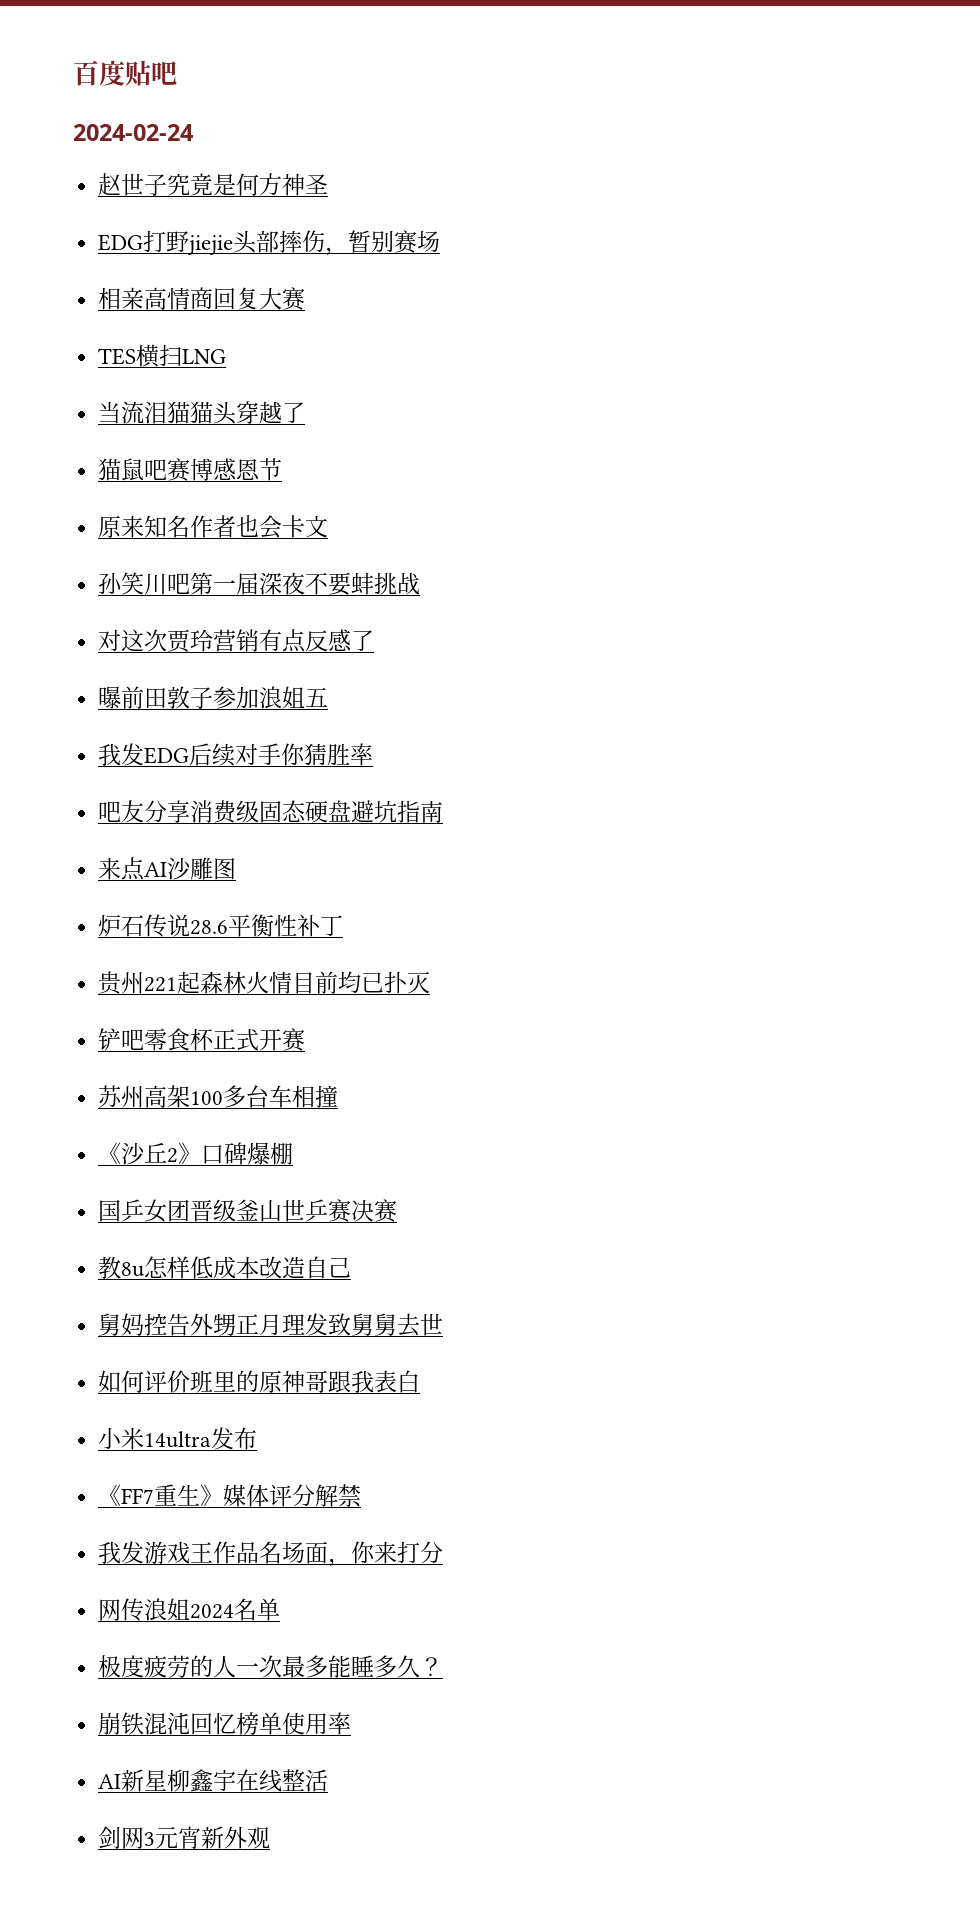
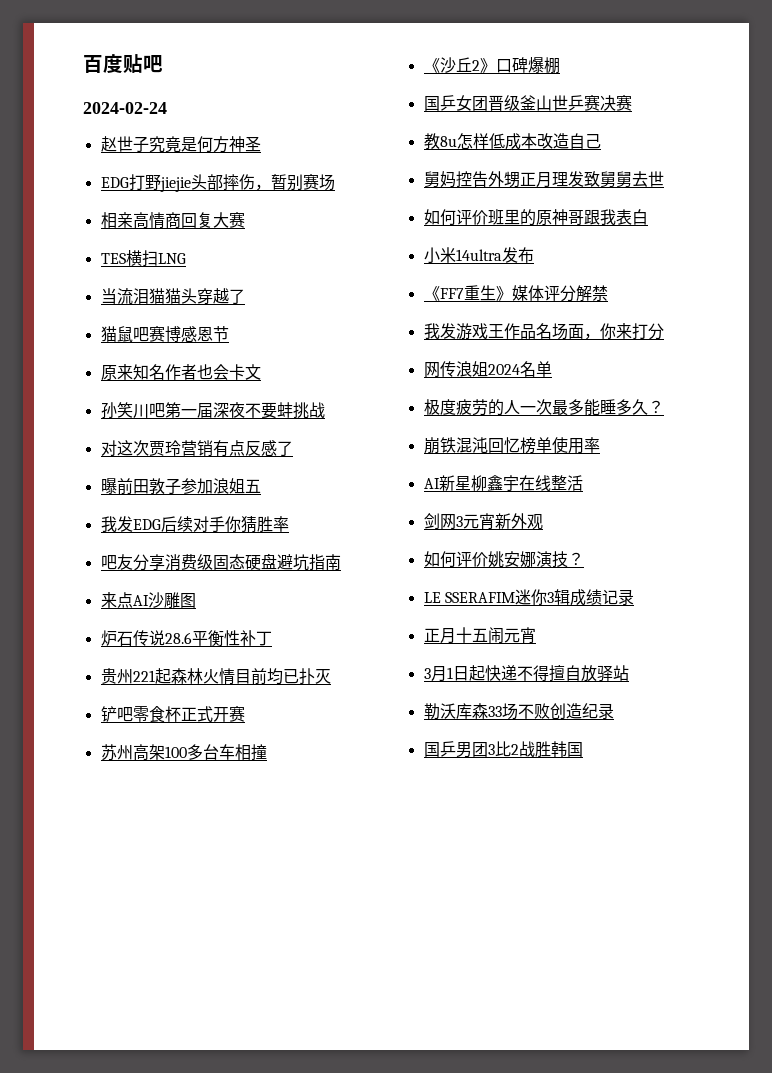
+ 如何评价姚安娜演技？
+ LE SSERAFIM迷你3辑成绩记录
+ 正月十五闹元宵
+ 3月1日起快递不得擅自放驿站
+ 勒沃库森33场不败创造纪录
+ 国乒男团3比2战胜韩国

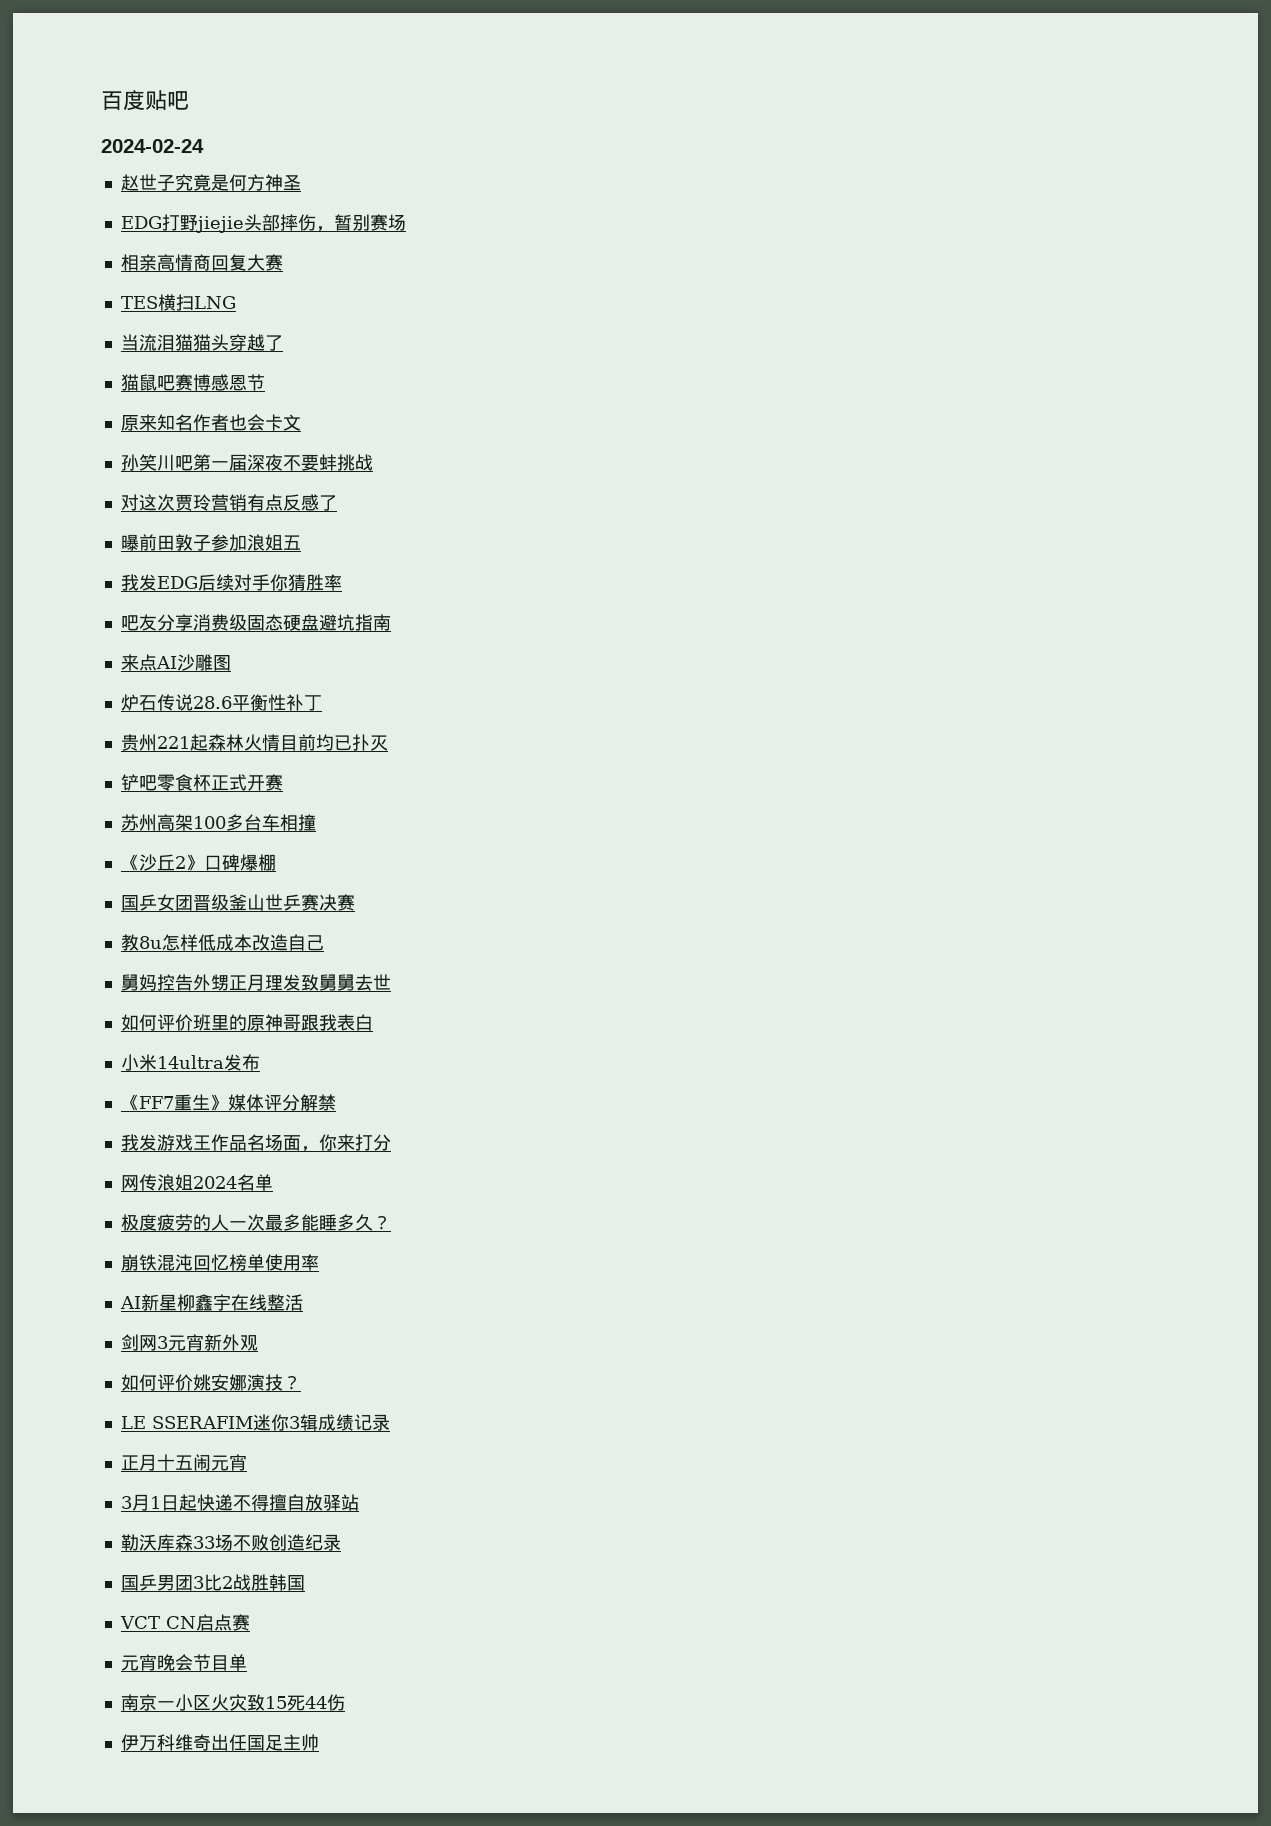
+ VCT CN启点赛
+ 元宵晚会节目单
+ 南京一小区火灾致15死44伤
+ 伊万科维奇出任国足主帅

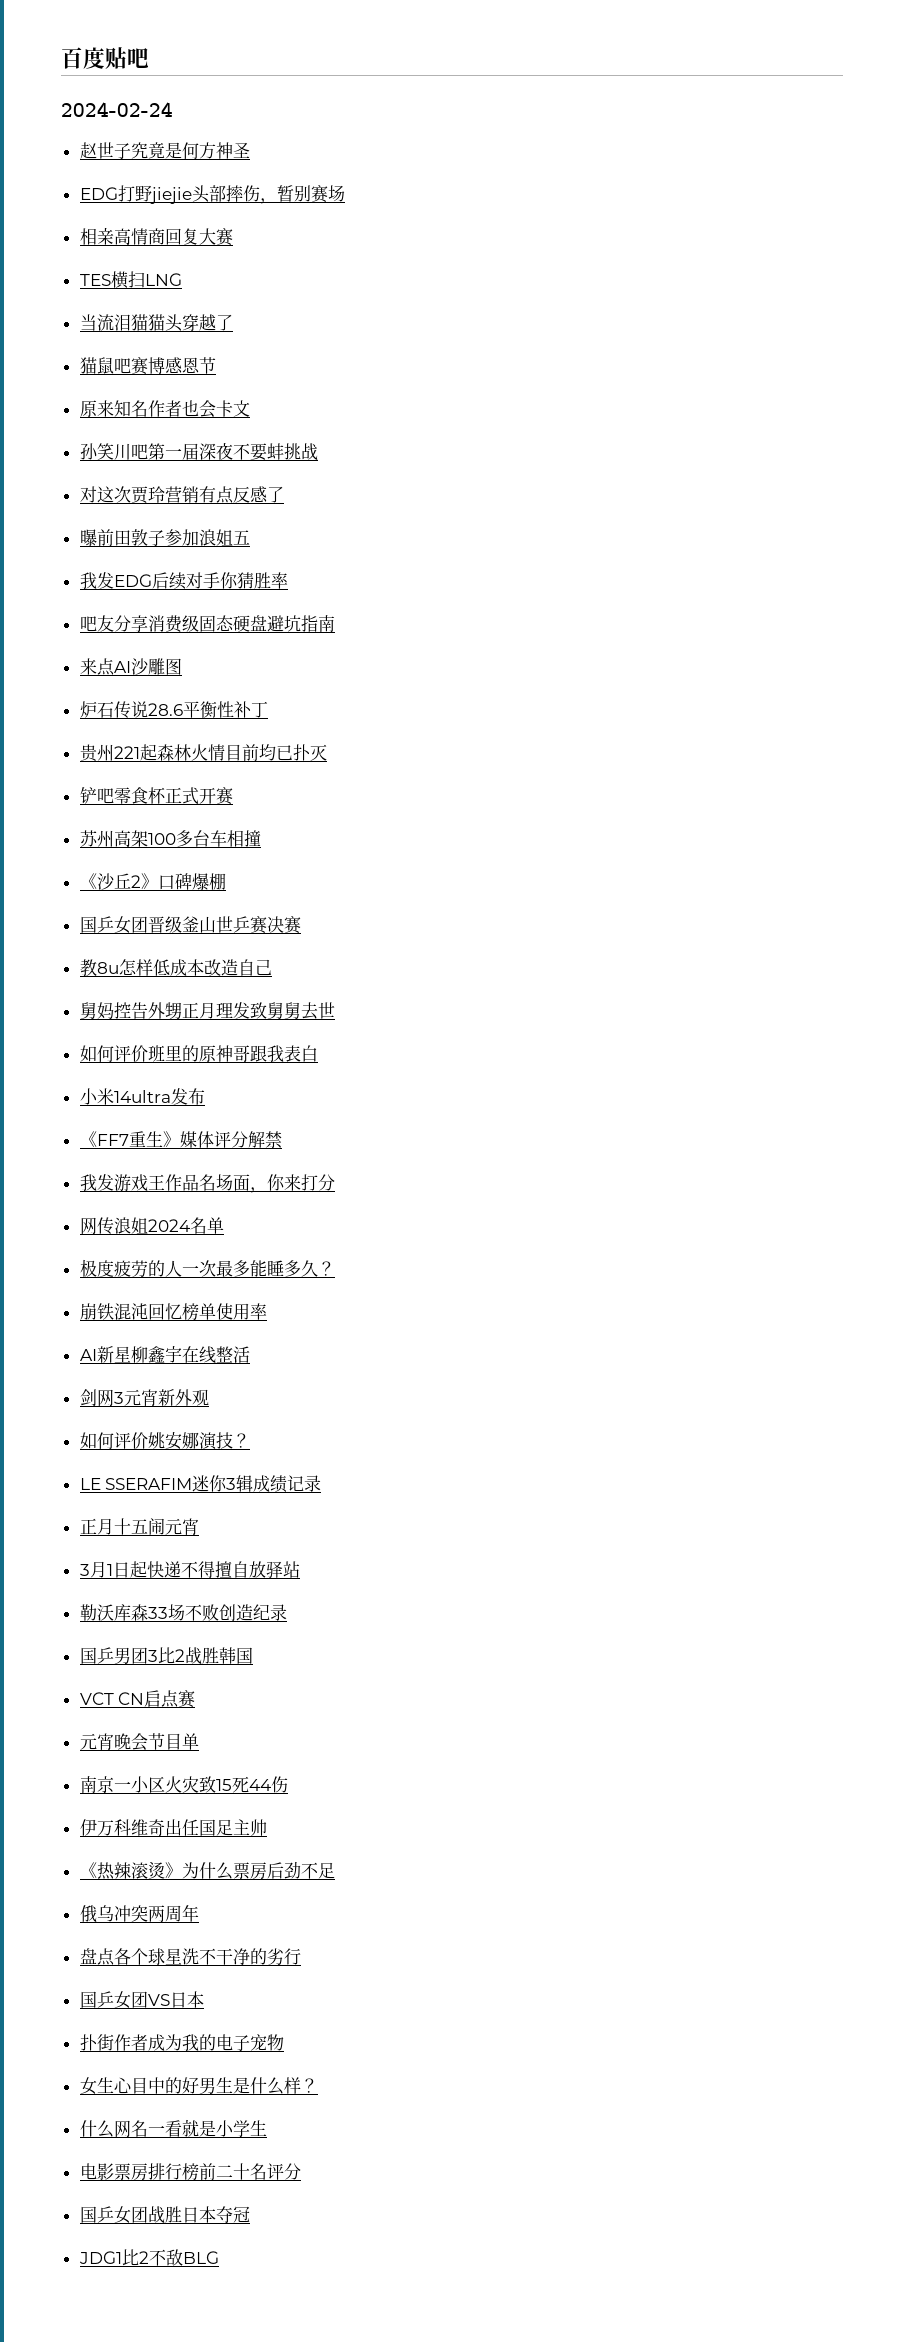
+ 《热辣滚烫》为什么票房后劲不足
+ 俄乌冲突两周年
+ 盘点各个球星洗不干净的劣行
+ 国乒女团VS日本
+ 扑街作者成为我的电子宠物
+ 女生心目中的好男生是什么样？
+ 什么网名一看就是小学生
+ 电影票房排行榜前二十名评分
+ 国乒女团战胜日本夺冠
+ JDG1比2不敌BLG

